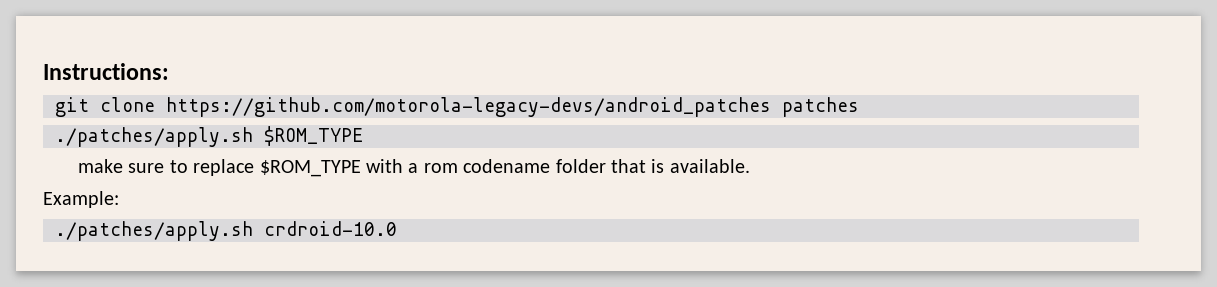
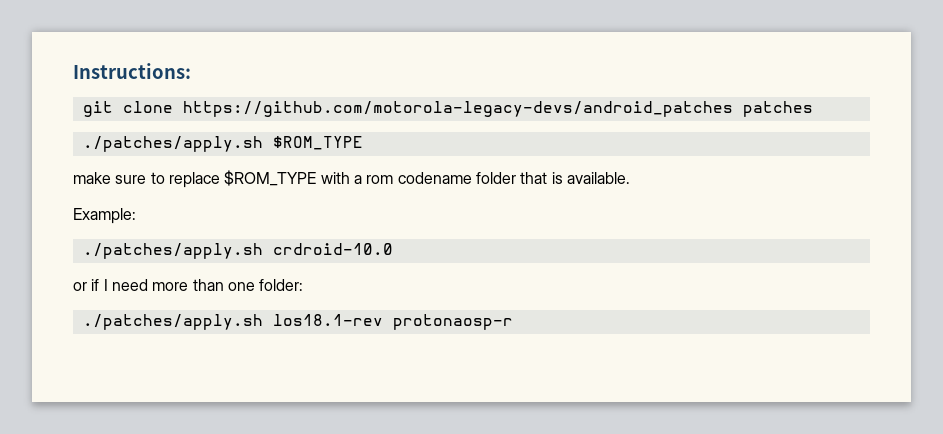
+ or if I need more than one folder:
+ ./patches/apply.sh los18.1-rev protonaosp-r

